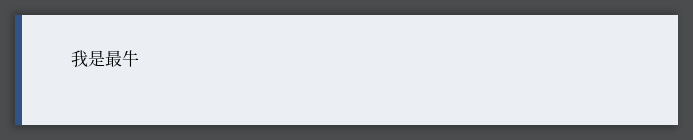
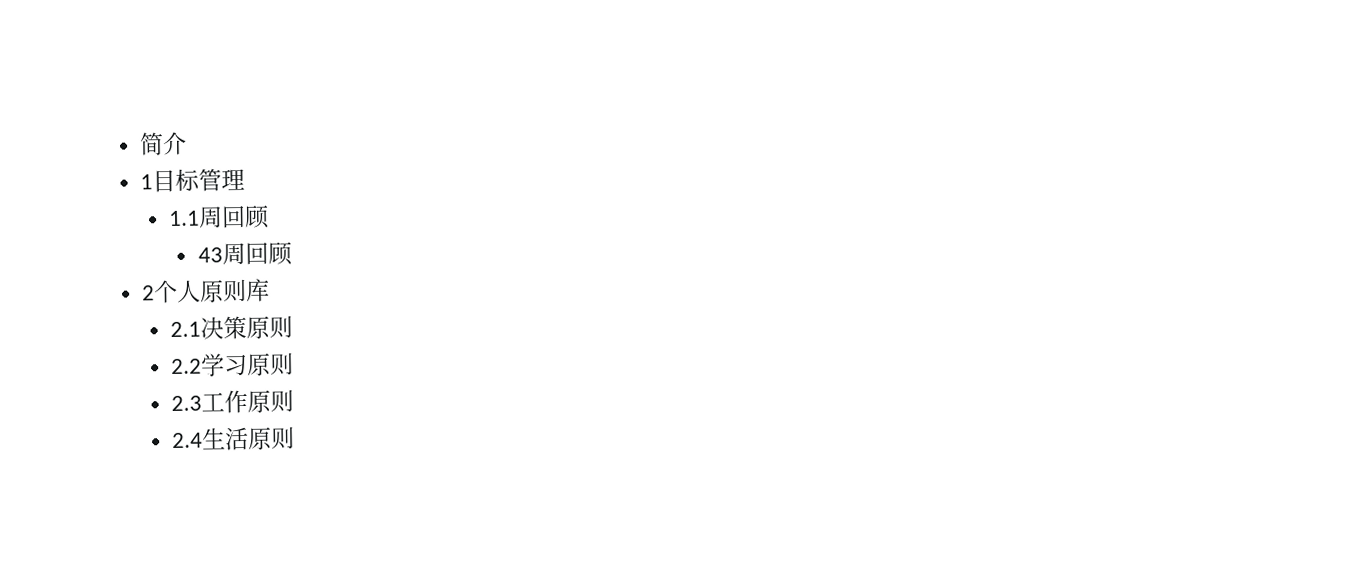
- 我是最牛
+ 简介
+ 1目标管理
+ 1.1周回顾
+ 43周回顾
+ 2个人原则库
+ 2.1决策原则
+ 2.2学习原则
+ 2.3工作原则
+ 2.4生活原则

